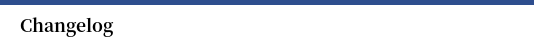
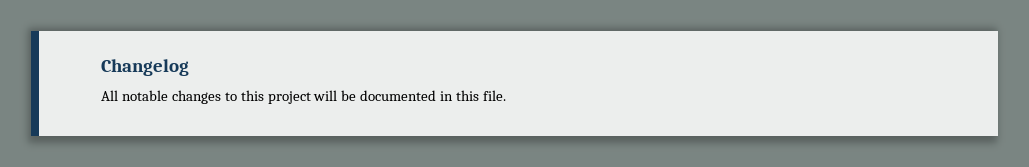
+ All notable changes to this project will be documented in this file.

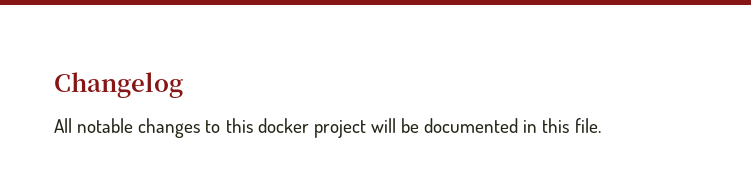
- All notable changes to this project will be documented in this file.
+ All notable changes to this docker project will be documented in this file.

